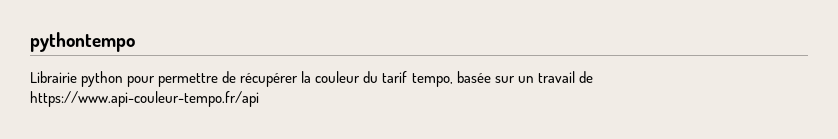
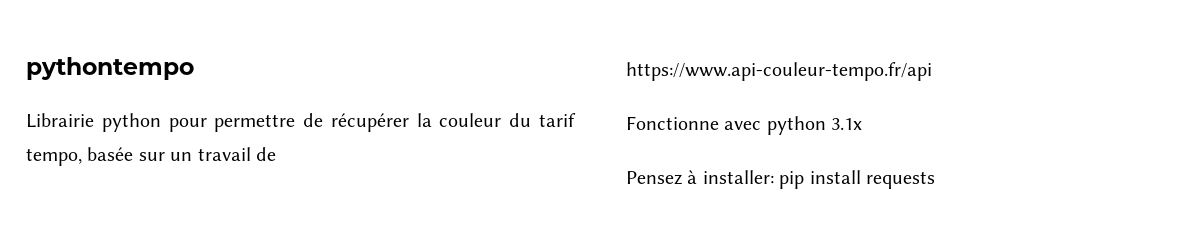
+ Fonctionne avec python 3.1x
+ Pensez à installer: pip install requests

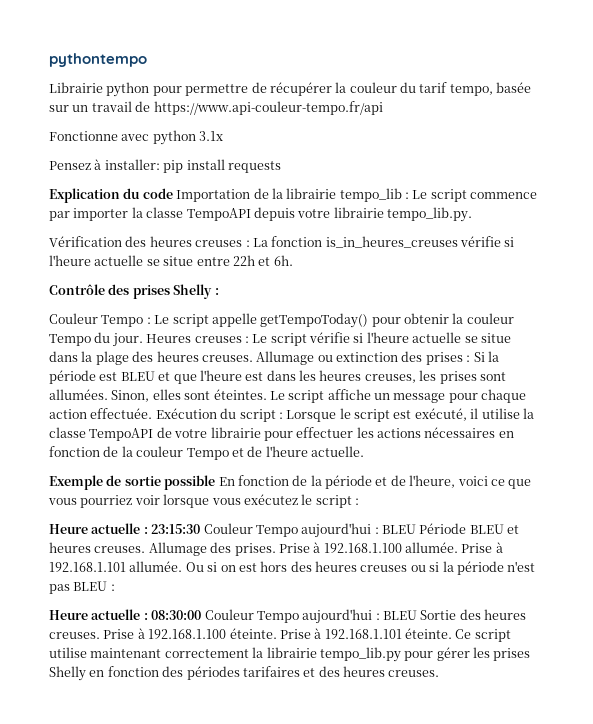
+ Explication du code Importation de la librairie tempo_lib : Le script commence par importer la classe TempoAPI depuis votre librairie tempo_lib.py.
+ Vérification des heures creuses : La fonction is_in_heures_creuses vérifie si l'heure actuelle se situe entre 22h et 6h.
+ Contrôle des prises Shelly :
+ Couleur Tempo : Le script appelle getTempoToday() pour obtenir la couleur Tempo du jour. Heures creuses : Le script vérifie si l'heure actuelle se situe dans la plage des heures creuses. Allumage ou extinction des prises : Si la période est BLEU et que l'heure est dans les heures creuses, les prises sont allumées. Sinon, elles sont éteintes. Le script affiche un message pour chaque action effectuée. Exécution du script : Lorsque le script est exécuté, il utilise la classe TempoAPI de votre librairie pour effectuer les actions nécessaires en fonction de la couleur Tempo et de l'heure actuelle.
+ Exemple de sortie possible En fonction de la période et de l'heure, voici ce que vous pourriez voir lorsque vous exécutez le script :
+ Heure actuelle : 23:15:30 Couleur Tempo aujourd'hui : BLEU Période BLEU et heures creuses. Allumage des prises. Prise à 192.168.1.100 allumée. Prise à 192.168.1.101 allumée. Ou si on est hors des heures creuses ou si la période n'est pas BLEU :
+ Heure actuelle : 08:30:00 Couleur Tempo aujourd'hui : BLEU Sortie des heures creuses. Prise à 192.168.1.100 éteinte. Prise à 192.168.1.101 éteinte. Ce script utilise maintenant correctement la librairie tempo_lib.py pour gérer les prises Shelly en fonction des périodes tarifaires et des heures creuses.

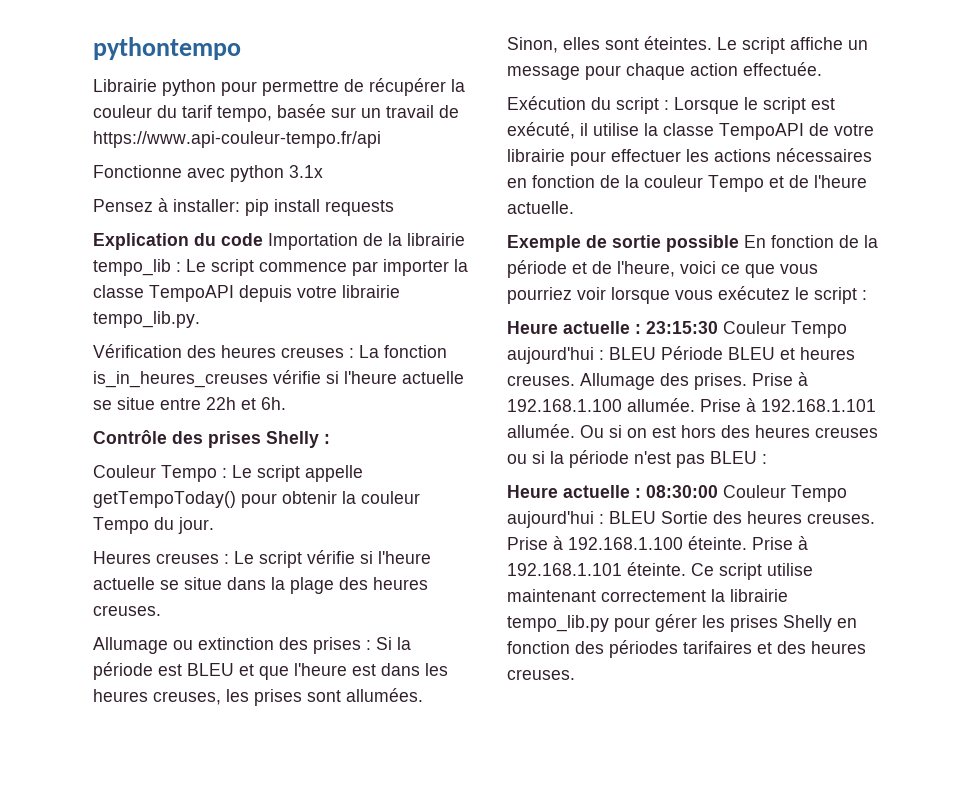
- Couleur Tempo : Le script appelle getTempoToday() pour obtenir la couleur Tempo du jour. Heures creuses : Le script vérifie si l'heure actuelle se situe dans la plage des heures creuses. Allumage ou extinction des prises : Si la période est BLEU et que l'heure est dans les heures creuses, les prises sont allumées.
+ Couleur Tempo : Le script appelle getTempoToday() pour obtenir la couleur Tempo du jour.
+ Heures creuses : Le script vérifie si l'heure actuelle se situe dans la plage des heures creuses.
+ Allumage ou extinction des prises : Si la période est BLEU et que l'heure est dans les heures creuses, les prises sont allumées.
- Le script affiche un message pour chaque action effectuée. Exécution du script : Lorsque le script est exécuté, il utilise la classe TempoAPI de votre librairie pour effectuer les actions nécessaires en fonction de la couleur Tempo et de l'heure actuelle.
+ Le script affiche un message pour chaque action effectuée.
+ Exécution du script : Lorsque le script est exécuté, il utilise la classe TempoAPI de votre librairie pour effectuer les actions nécessaires en fonction de la couleur Tempo et de l'heure actuelle.

